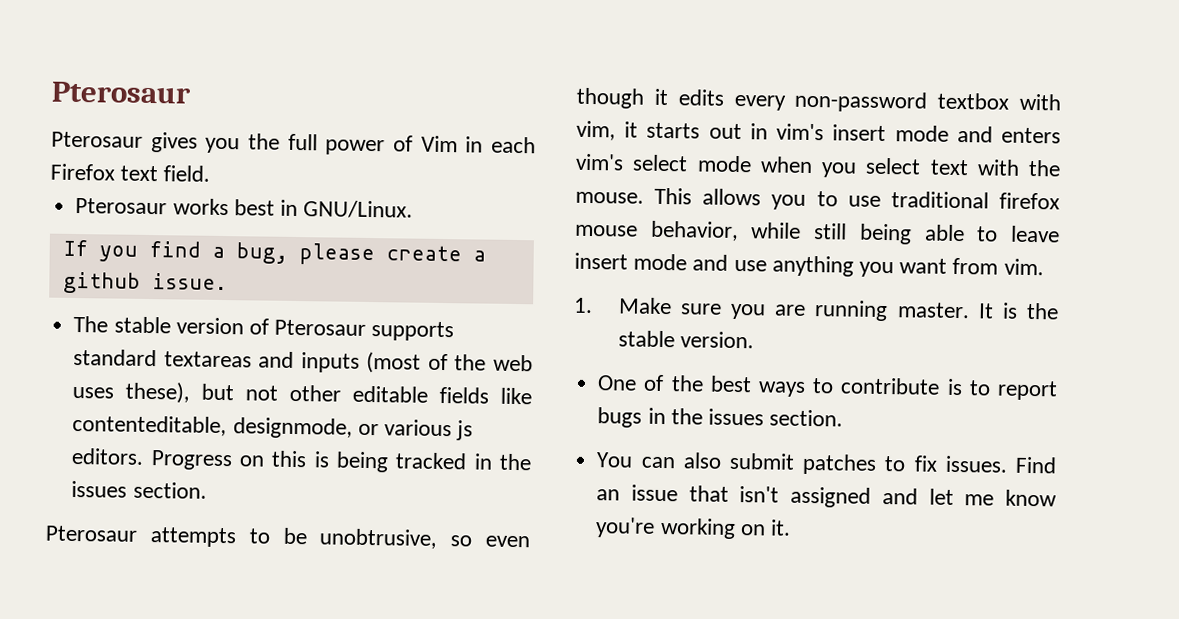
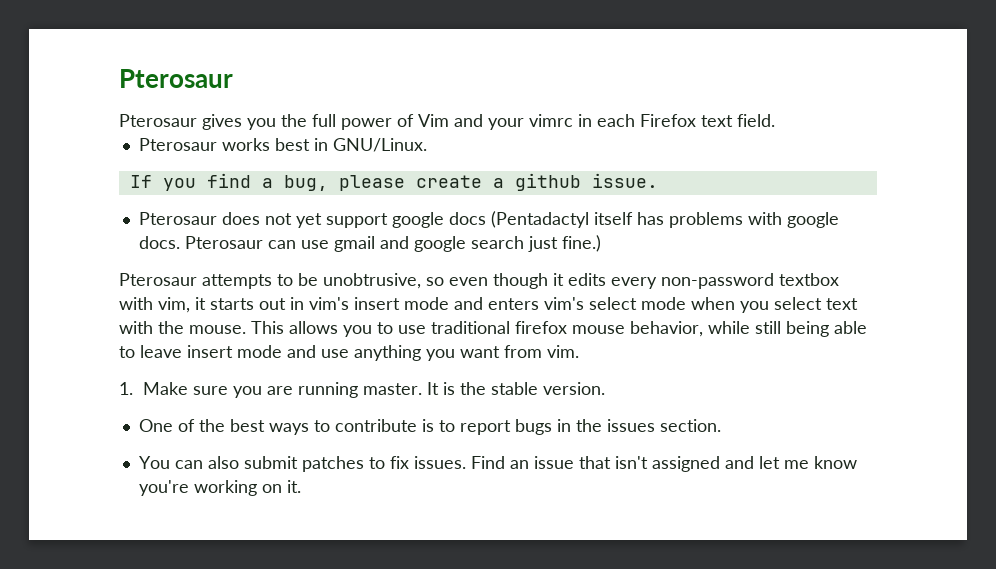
- Pterosaur gives you the full power of Vim in each Firefox text field.
+ Pterosaur gives you the full power of Vim and your vimrc in each Firefox text field.
- The stable version of Pterosaur supports standard textareas and inputs (most of the web uses these), but not other editable fields like contenteditable, designmode, or various js editors. Progress on this is being tracked in the issues section.
+ Pterosaur does not yet support google docs (Pentadactyl itself has problems with google docs. Pterosaur can use gmail and google search just fine.)

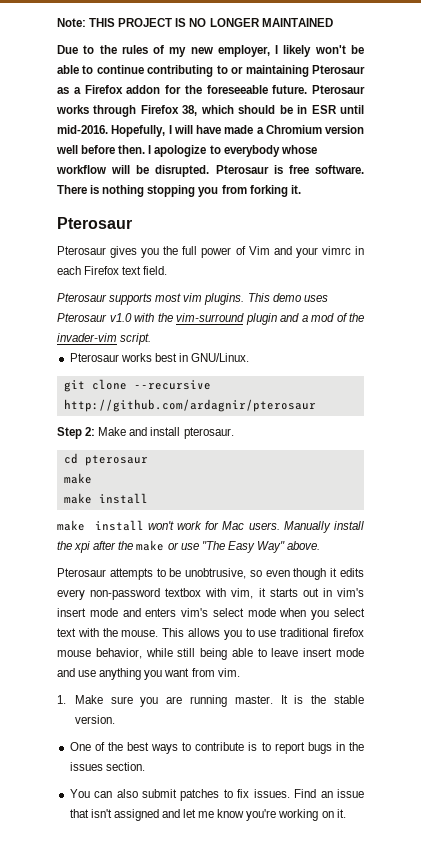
+ Note: THIS PROJECT IS NO LONGER MAINTAINED
+ Due to the rules of my new employer, I likely won't be able to continue contributing to or maintaining Pterosaur as a Firefox addon for the foreseeable future. Pterosaur works through Firefox 38, which should be in ESR until mid-2016. Hopefully, I will have made a Chromium version well before then. I apologize to everybody whose workflow will be disrupted. Pterosaur is free software. There is nothing stopping you from forking it.
+ Pterosaur supports most vim plugins. This demo uses Pterosaur v1.0 with the vim-surround plugin and a mod of the invader-vim script.
- If you find a bug, please create a github issue.
- Pterosaur does not yet support google docs (Pentadactyl itself has problems with google docs. Pterosaur can use gmail and google search just fine.)
+ git clone --recursive http://github.com/ardagnir/pterosaur
+ Step 2: Make and install pterosaur.
+ cd pterosaur
+ make
+ make install
+ make install won't work for Mac users. Manually install the xpi after the make or use "The Easy Way" above.

